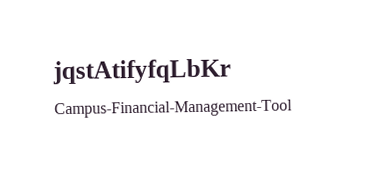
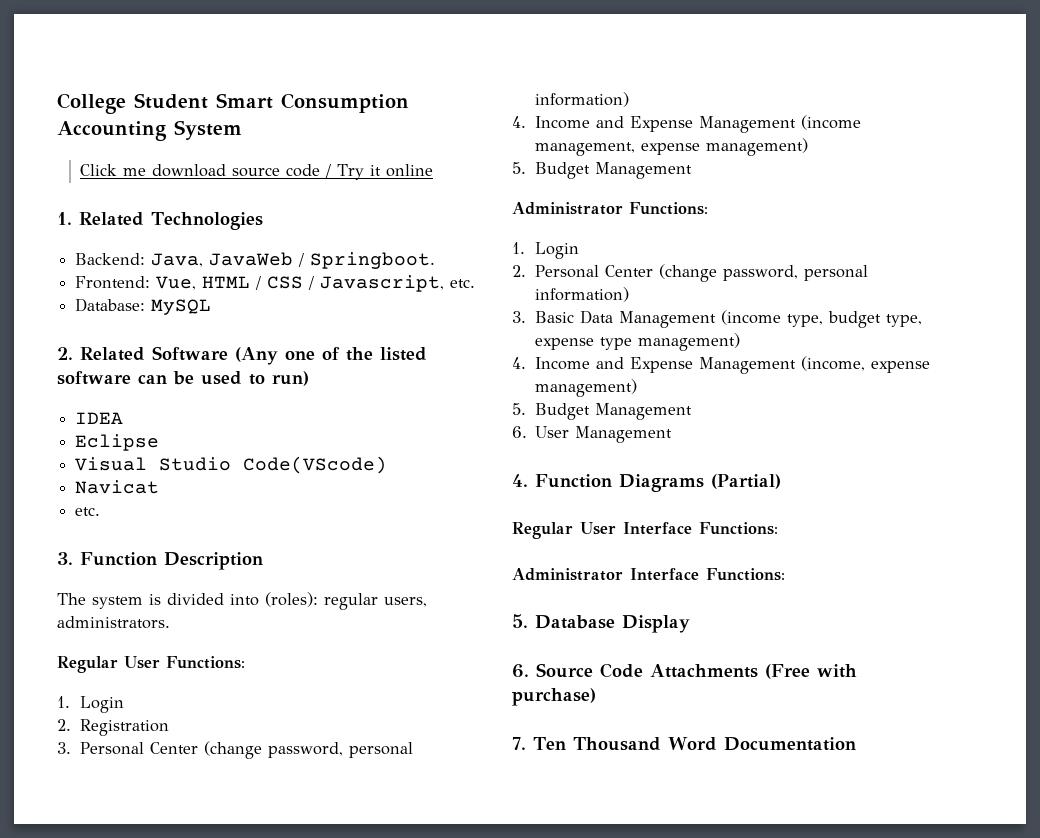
- jqstAtifyfqLbKr
- Campus-Financial-Management-Tool
+ College Student Smart Consumption Accounting System
+ Click me download source code / Try it online
+ 1. Related Technologies
+ Backend: Java, JavaWeb / Springboot.
+ Frontend: Vue, HTML / CSS / Javascript, etc.
+ Database: MySQL
+ 2. Related Software (Any one of the listed software can be used to run)
+ IDEA
+ Eclipse
+ Visual Studio Code(VScode)
+ Navicat
+ etc.
+ 3. Function Description
+ The system is divided into (roles): regular users, administrators.
+ Regular User Functions:
+ 1. Login
+ 2. Registration
+ 3. Personal Center (change password, personal information)
+ 4. Income and Expense Management (income management, expense management)
+ 5. Budget Management
+ Administrator Functions:
+ 1. Login
+ 2. Personal Center (change password, personal information)
+ 3. Basic Data Management (income type, budget type, expense type management)
+ 4. Income and Expense Management (income, expense management)
+ 5. Budget Management
+ 6. User Management
+ 4. Function Diagrams (Partial)
+ Regular User Interface Functions:
+ Administrator Interface Functions:
+ 5. Database Display
+ 6. Source Code Attachments (Free with purchase)
+ 7. Ten Thousand Word Documentation

